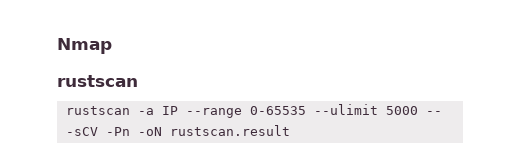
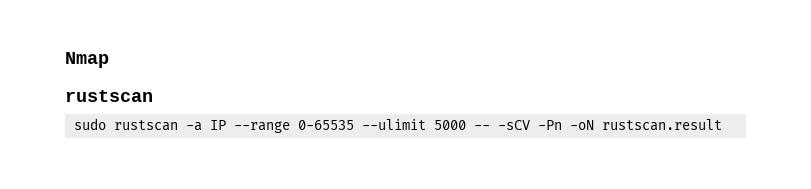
- rustscan -a IP --range 0-65535 --ulimit 5000 -- -sCV -Pn -oN rustscan.result
+ sudo rustscan -a IP --range 0-65535 --ulimit 5000 -- -sCV -Pn -oN rustscan.result

